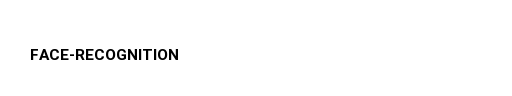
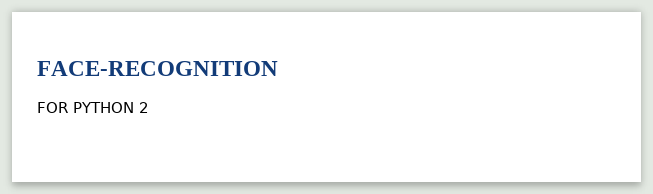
+ FOR PYTHON 2

